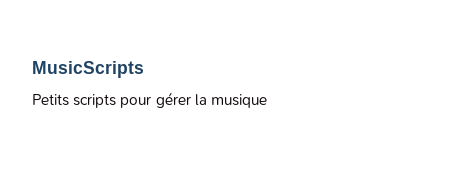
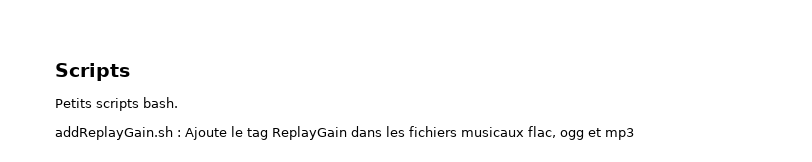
- MusicScripts
+ Scripts
- Petits scripts pour gérer la musique
+ Petits scripts bash.
+ addReplayGain.sh : Ajoute le tag ReplayGain dans les fichiers musicaux flac, ogg et mp3

